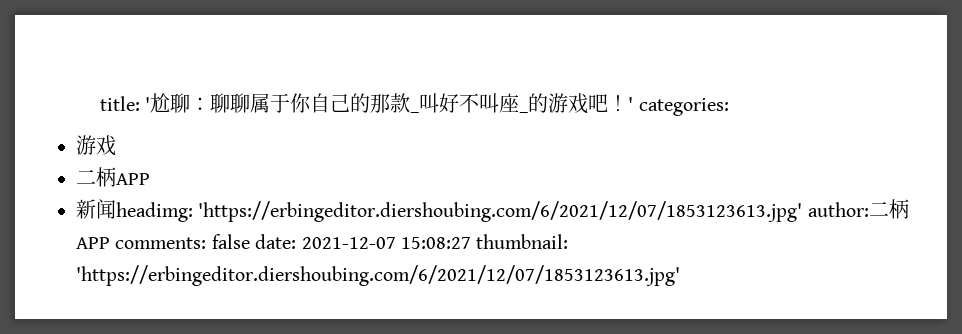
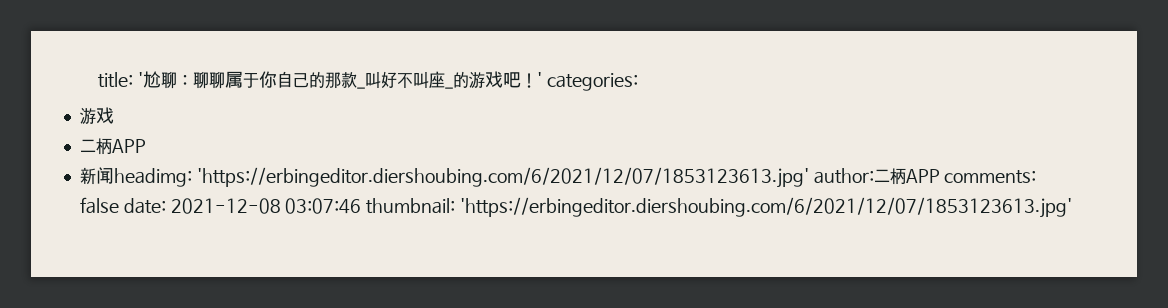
- 新闻headimg: 'https://erbingeditor.diershoubing.com/6/2021/12/07/1853123613.jpg' author:二柄APP comments: false date: 2021-12-07 15:08:27 thumbnail: 'https://erbingeditor.diershoubing.com/6/2021/12/07/1853123613.jpg'
+ 新闻headimg: 'https://erbingeditor.diershoubing.com/6/2021/12/07/1853123613.jpg' author:二柄APP comments: false date: 2021-12-08 03:07:46 thumbnail: 'https://erbingeditor.diershoubing.com/6/2021/12/07/1853123613.jpg'

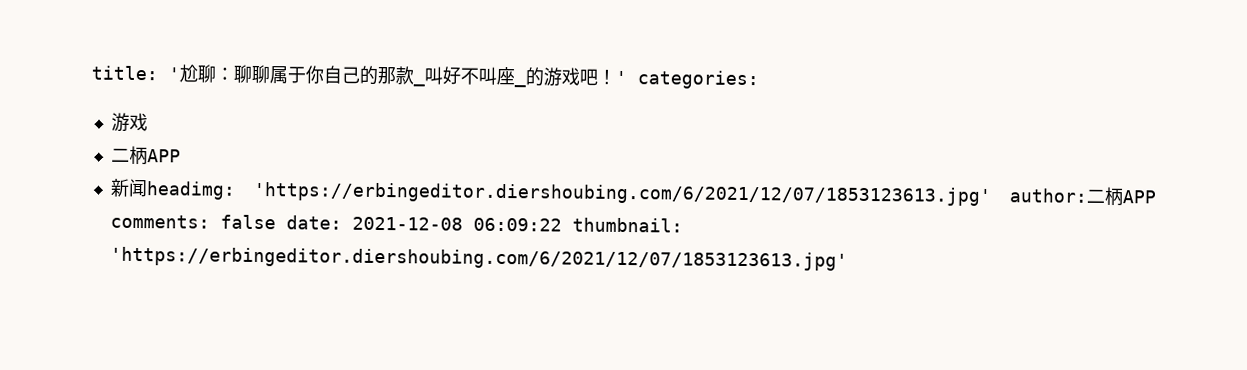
- 新闻headimg: 'https://erbingeditor.diershoubing.com/6/2021/12/07/1853123613.jpg' author:二柄APP comments: false date: 2021-12-08 03:07:46 thumbnail: 'https://erbingeditor.diershoubing.com/6/2021/12/07/1853123613.jpg'
+ 新闻headimg: 'https://erbingeditor.diershoubing.com/6/2021/12/07/1853123613.jpg' author:二柄APP comments: false date: 2021-12-08 06:09:22 thumbnail: 'https://erbingeditor.diershoubing.com/6/2021/12/07/1853123613.jpg'

